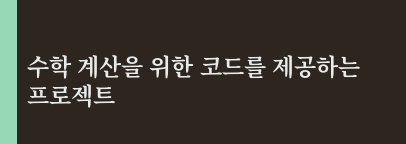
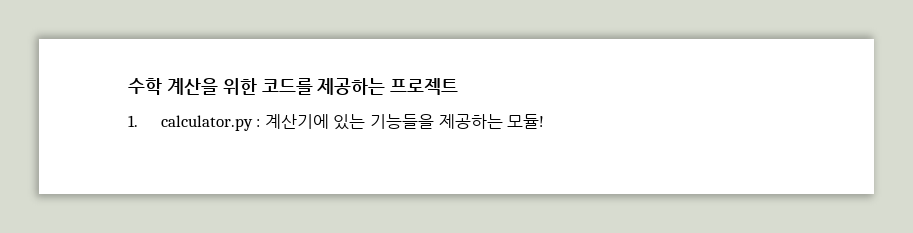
+ 1. calculator.py : 계산기에 있는 기능들을 제공하는 모듈!

